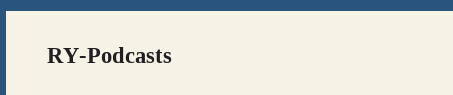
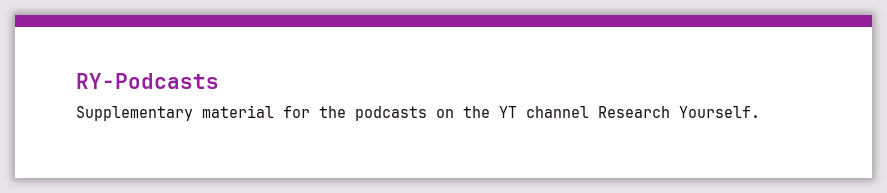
+ Supplementary material for the podcasts on the YT channel Research Yourself.

